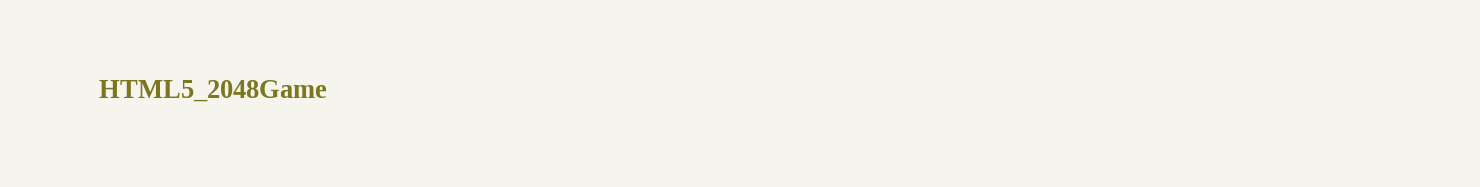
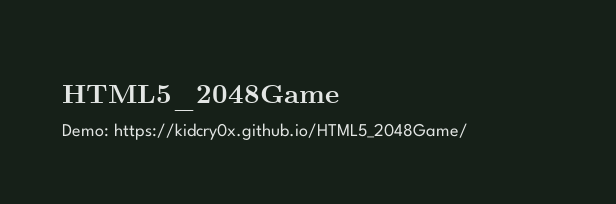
+ Demo: https://kidcry0x.github.io/HTML5_2048Game/

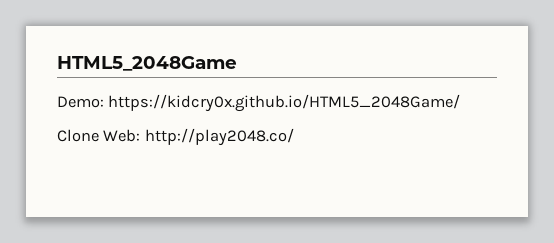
+ Clone Web: http://play2048.co/

